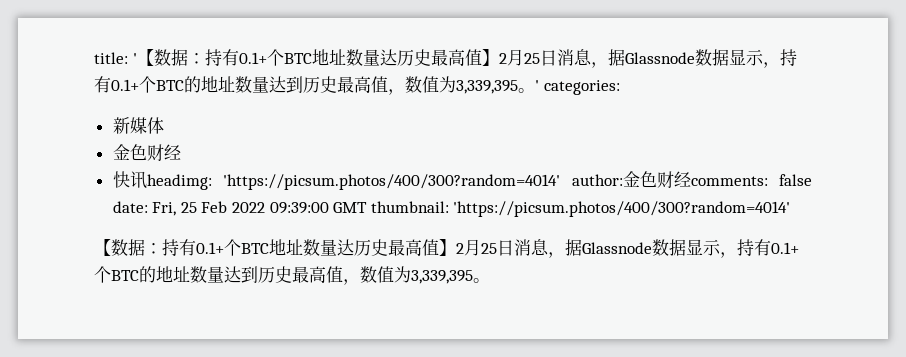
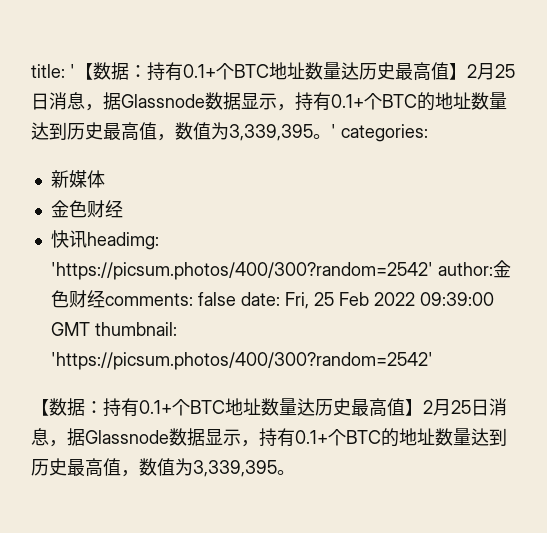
- 快讯headimg: 'https://picsum.photos/400/300?random=4014' author:金色财经comments: false date: Fri, 25 Feb 2022 09:39:00 GMT thumbnail: 'https://picsum.photos/400/300?random=4014'
+ 快讯headimg: 'https://picsum.photos/400/300?random=2542' author:金色财经comments: false date: Fri, 25 Feb 2022 09:39:00 GMT thumbnail: 'https://picsum.photos/400/300?random=2542'

